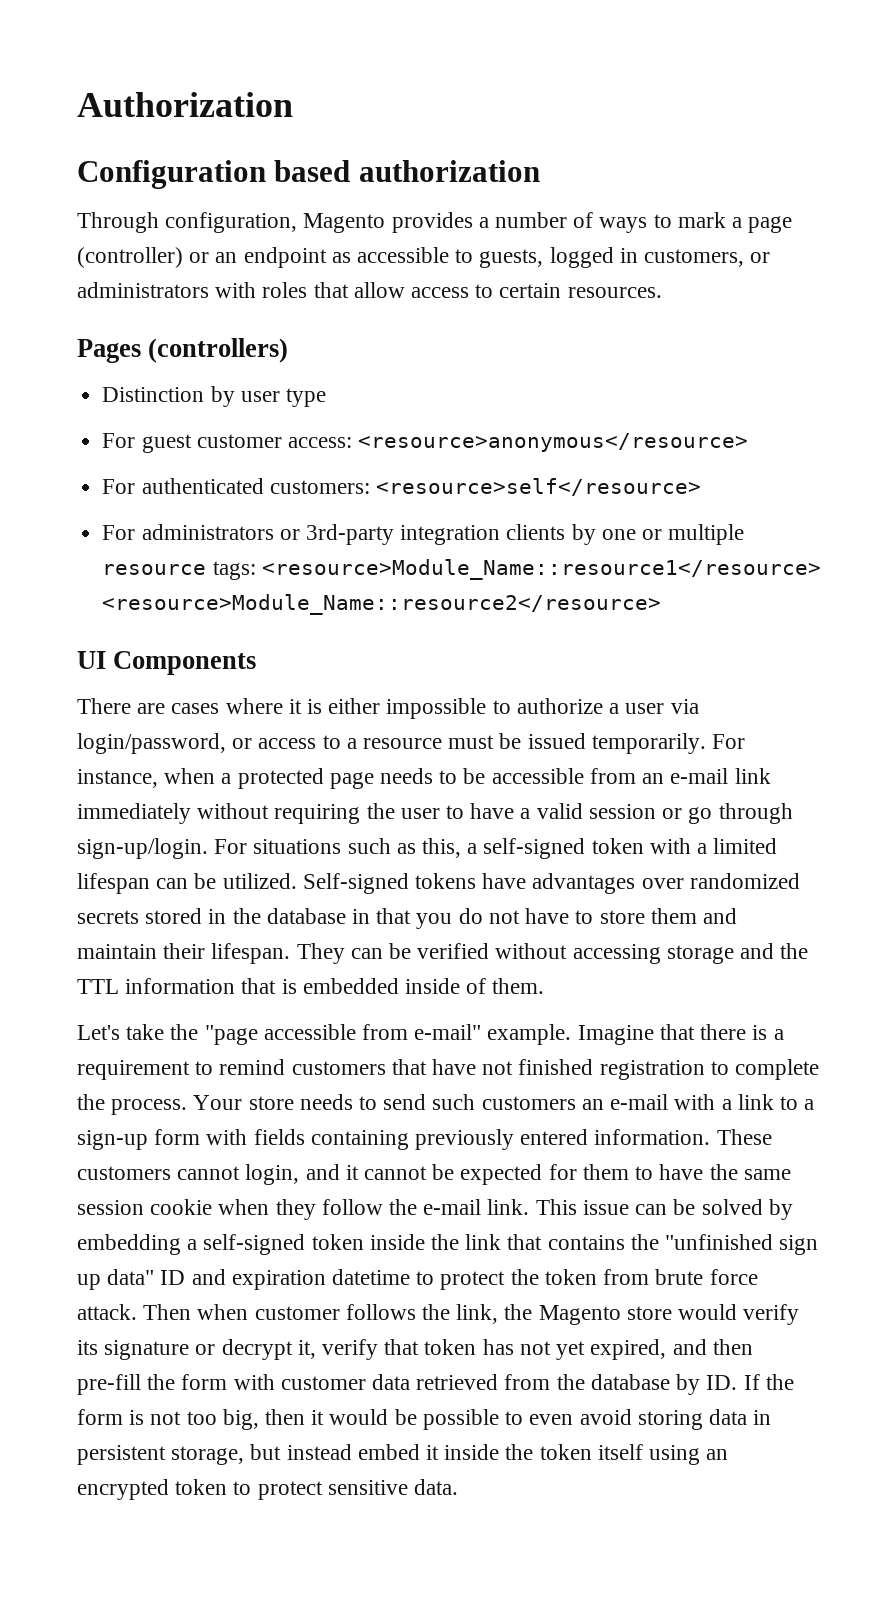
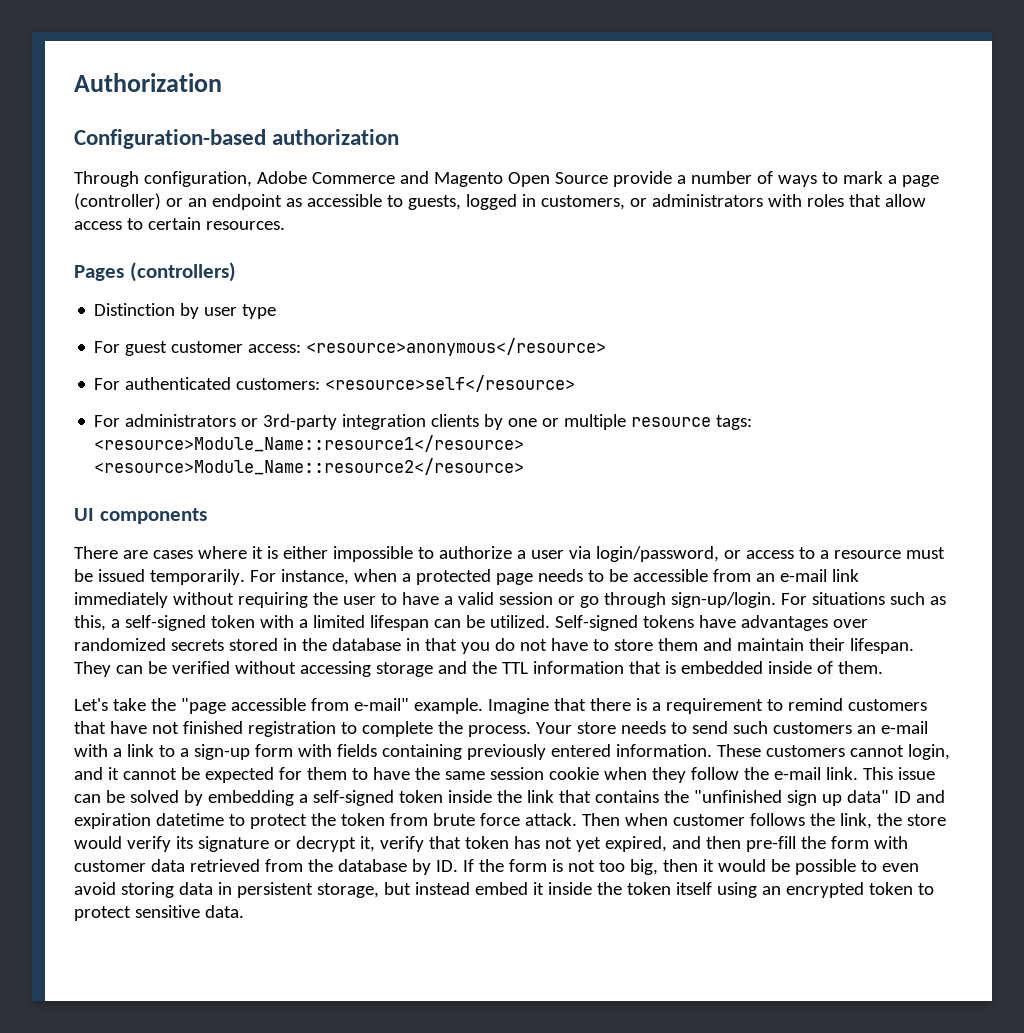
- Configuration based authorization
+ Configuration-based authorization
- Through configuration, Magento provides a number of ways to mark a page (controller) or an endpoint as accessible to guests, logged in customers, or administrators with roles that allow access to certain resources.
+ Through configuration, Adobe Commerce and Magento Open Source provide a number of ways to mark a page (controller) or an endpoint as accessible to guests, logged in customers, or administrators with roles that allow access to certain resources.
- UI Components
+ UI components
- Then when customer follows the link, the Magento store would verify its signature or decrypt it, verify that token has not yet expired, and then pre-fill the form with customer data retrieved from the database by ID. If the form is not too big, then it would be possible to even avoid storing data in persistent storage, but instead embed it inside the token itself using an encrypted token to protect sensitive data.
+ Then when customer follows the link, the store would verify its signature or decrypt it, verify that token has not yet expired, and then pre-fill the form with customer data retrieved from the database by ID. If the form is not too big, then it would be possible to even avoid storing data in persistent storage, but instead embed it inside the token itself using an encrypted token to protect sensitive data.

